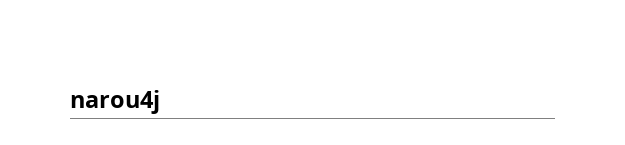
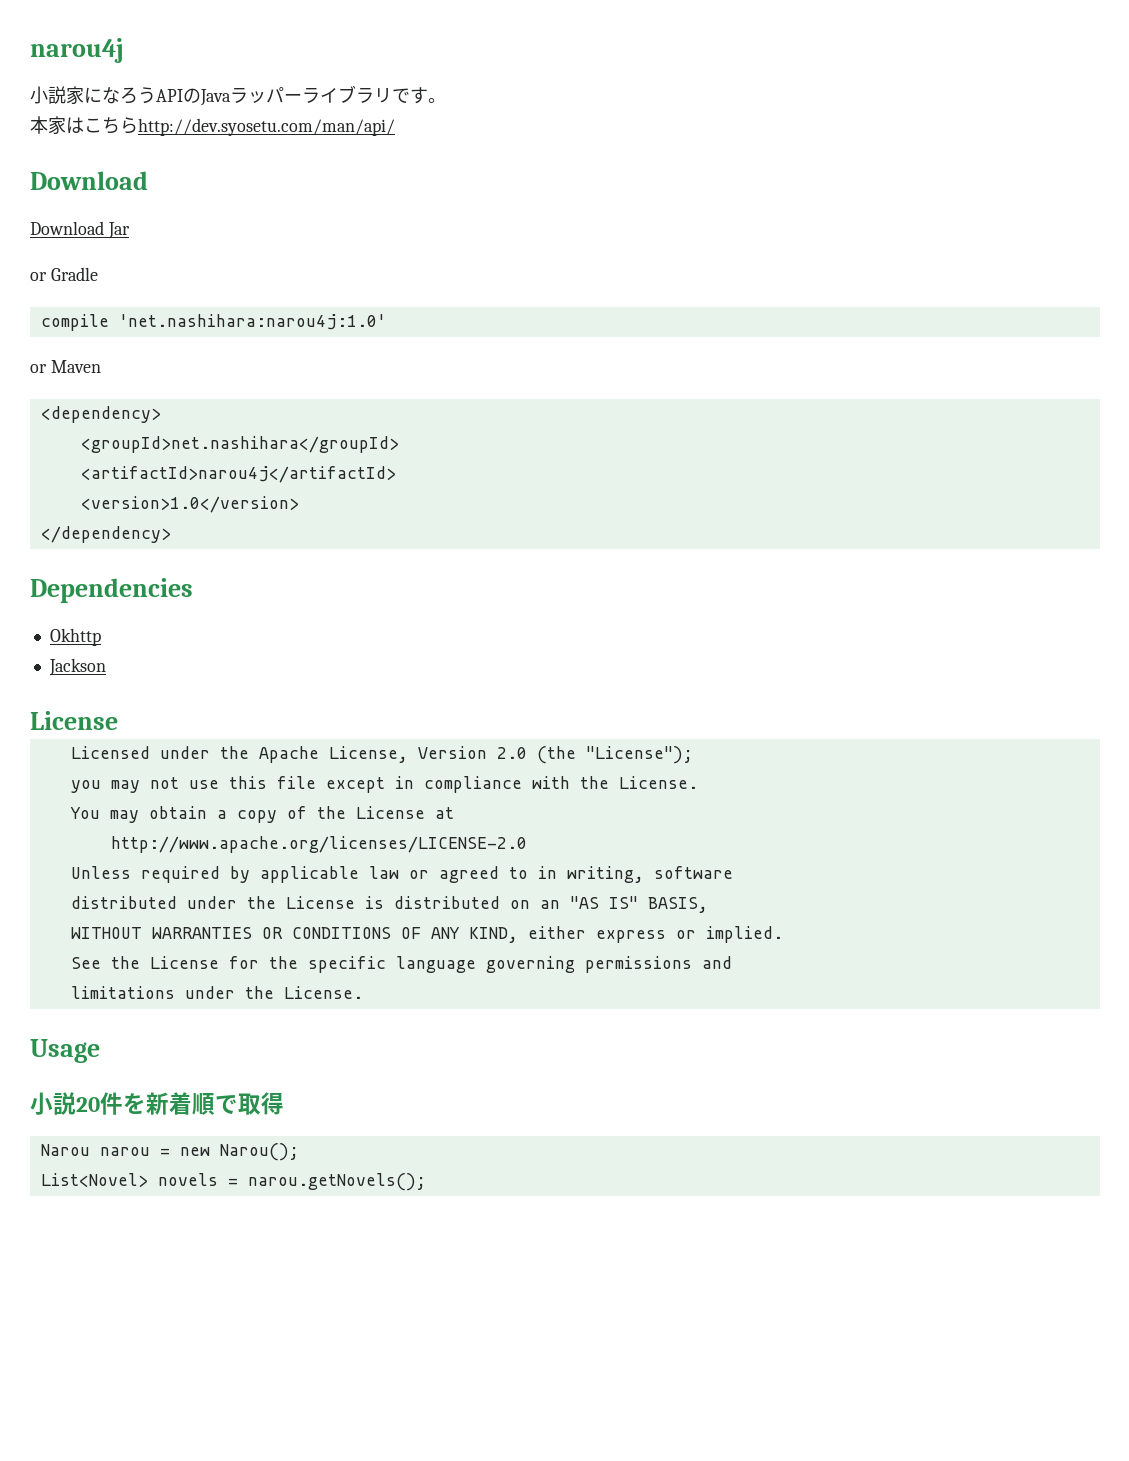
+ 小説家になろうAPIのJavaラッパーライブラリです。
+ 本家はこちらhttp://dev.syosetu.com/man/api/
+ Download
+ Download Jar
+ or Gradle
+ compile 'net.nashihara:narou4j:1.0'
+ or Maven
+ <dependency>
+ <groupId>net.nashihara</groupId>
+ <artifactId>narou4j</artifactId>
+ <version>1.0</version>
+ </dependency>
+ Dependencies
+ Okhttp
+ Jackson
+ License
+ Licensed under the Apache License, Version 2.0 (the "License");
+ you may not use this file except in compliance with the License.
+ You may obtain a copy of the License at
+ http://www.apache.org/licenses/LICENSE-2.0
+ Unless required by applicable law or agreed to in writing, software
+ distributed under the License is distributed on an "AS IS" BASIS,
+ WITHOUT WARRANTIES OR CONDITIONS OF ANY KIND, either express or implied.
+ See the License for the specific language governing permissions and
+ limitations under the License.
+ Usage
+ 小説20件を新着順で取得
+ Narou narou = new Narou();
+ List<Novel> novels = narou.getNovels();

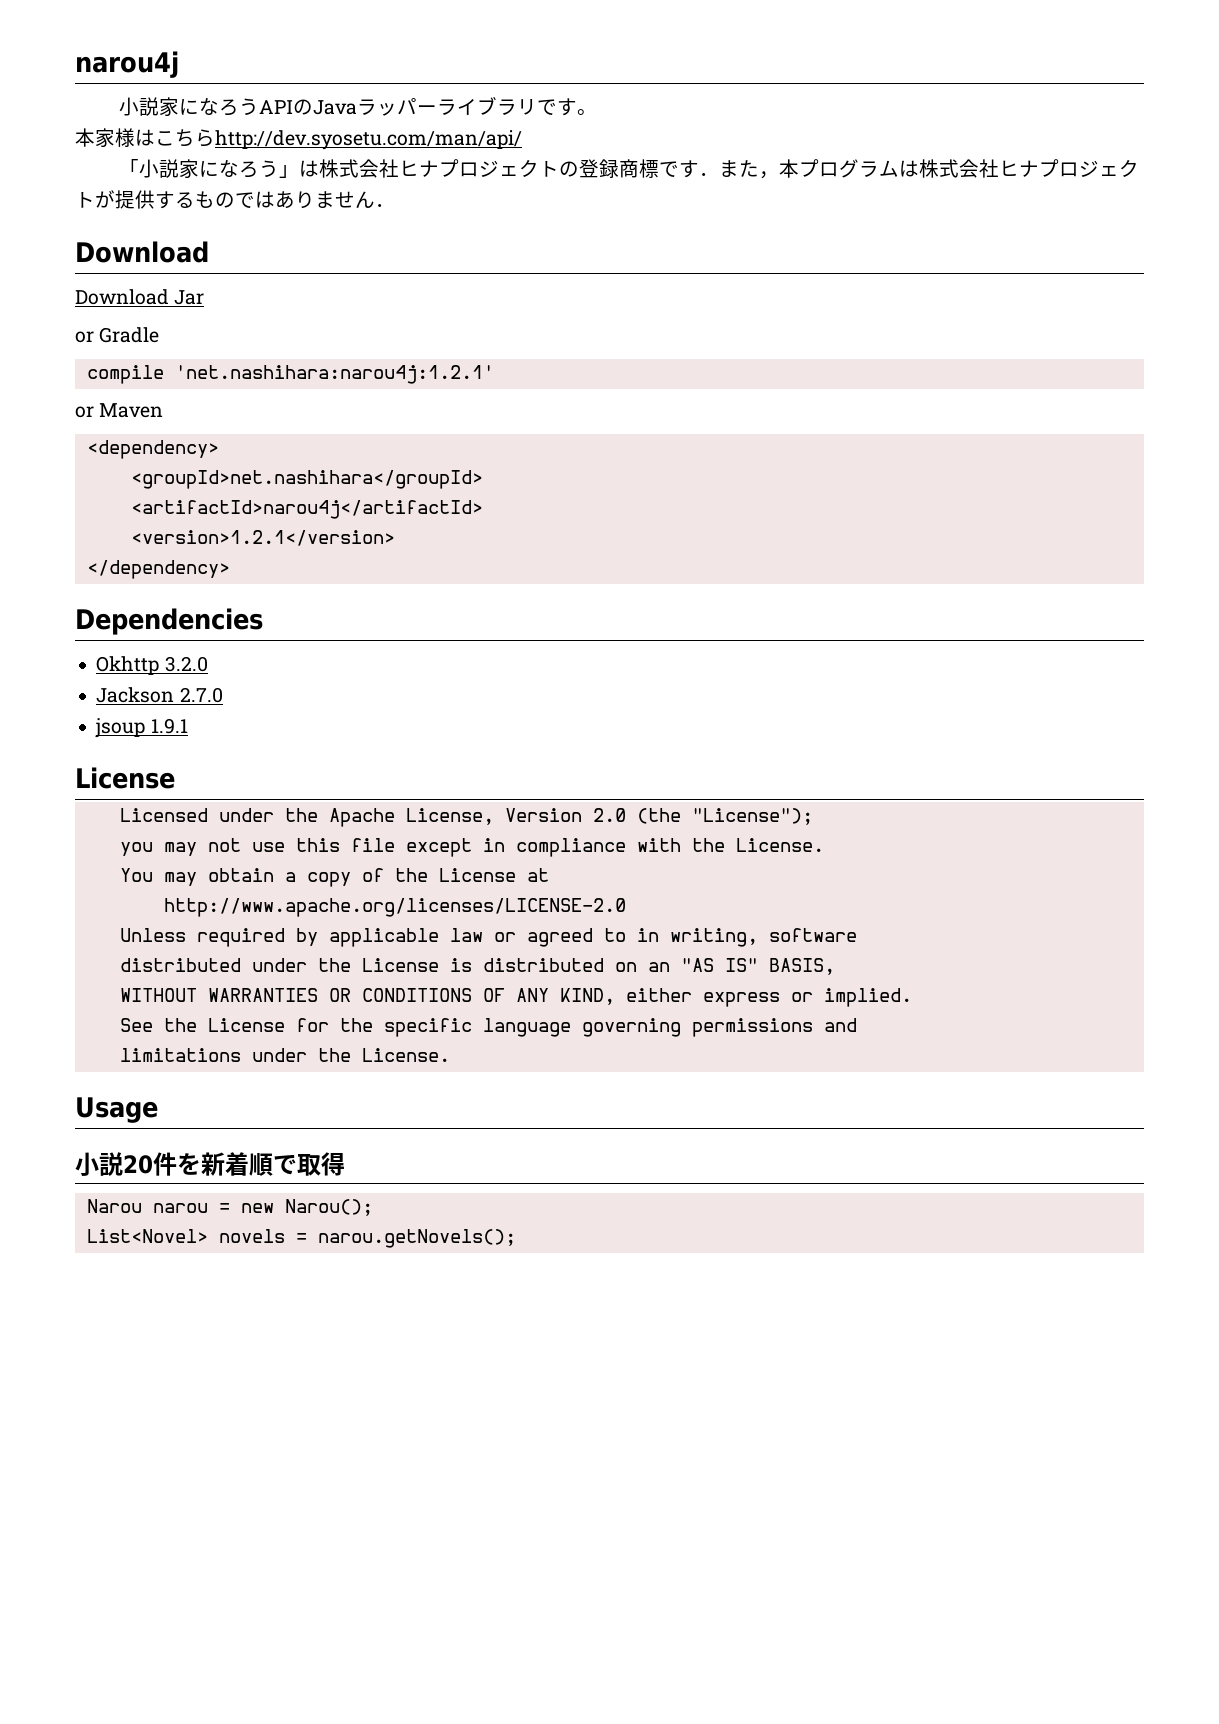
- 本家はこちらhttp://dev.syosetu.com/man/api/
+ 本家様はこちらhttp://dev.syosetu.com/man/api/
+ 「小説家になろう」は株式会社ヒナプロジェクトの登録商標です．また，本プログラムは株式会社ヒナプロジェクトが提供するものではありません．
- compile 'net.nashihara:narou4j:1.0'
+ compile 'net.nashihara:narou4j:1.2.1'
- <version>1.0</version>
+ <version>1.2.1</version>
- Okhttp
+ Okhttp 3.2.0
- Jackson
+ Jackson 2.7.0
+ jsoup 1.9.1

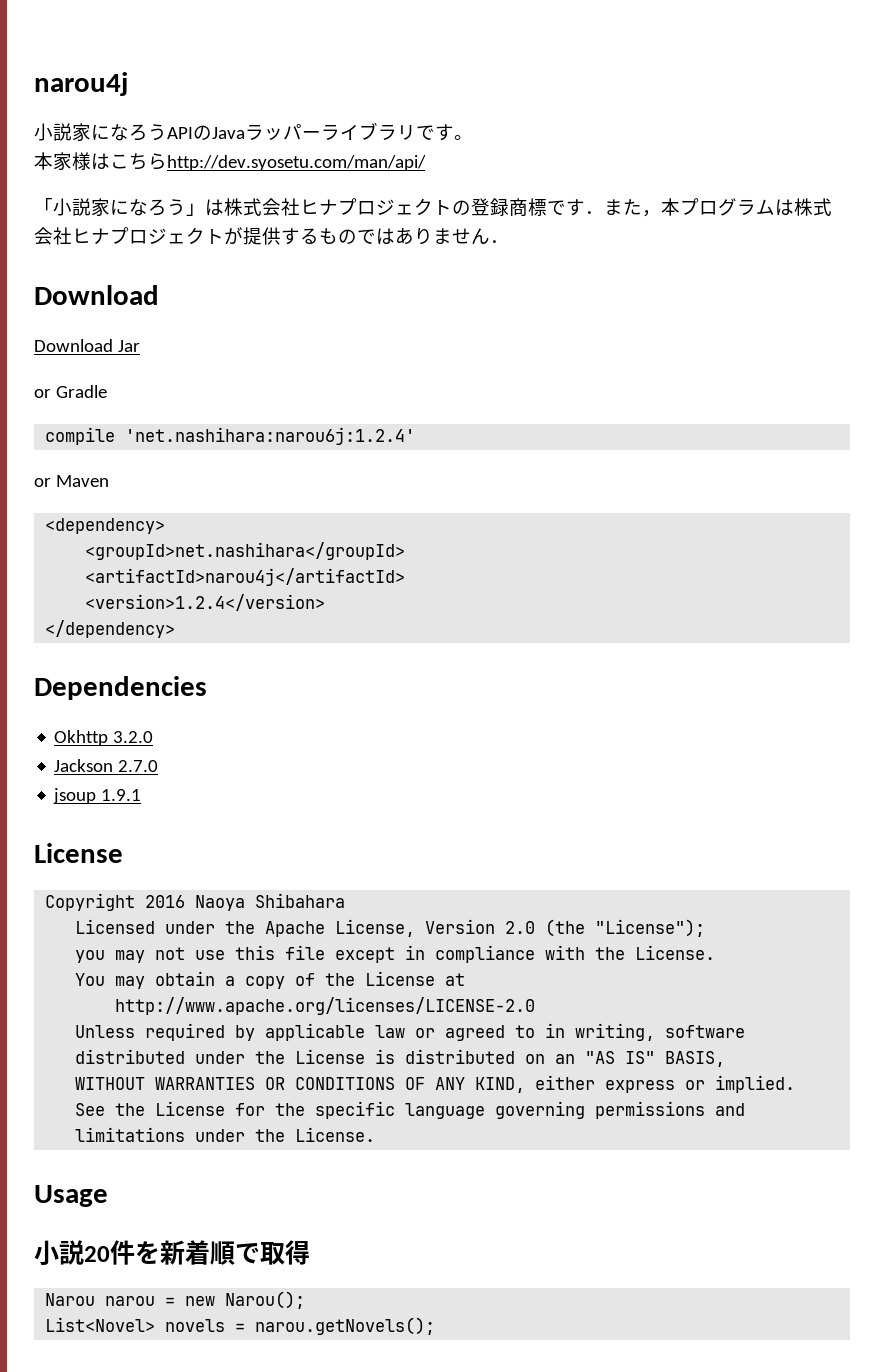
- compile 'net.nashihara:narou4j:1.2.1'
+ compile 'net.nashihara:narou6j:1.2.4'
- <version>1.2.1</version>
+ <version>1.2.4</version>
+ Copyright 2016 Naoya Shibahara

